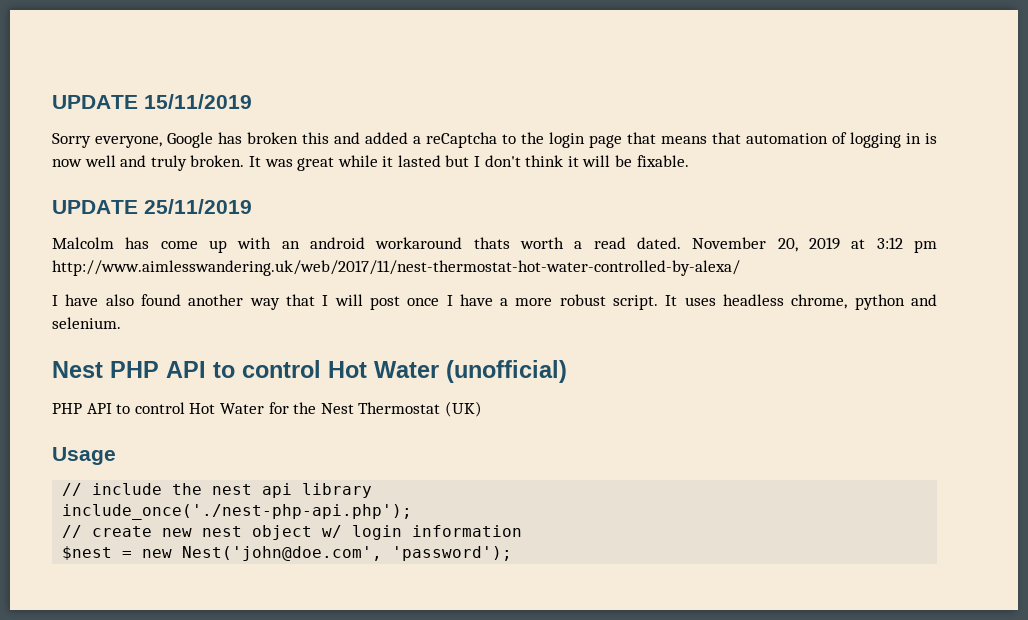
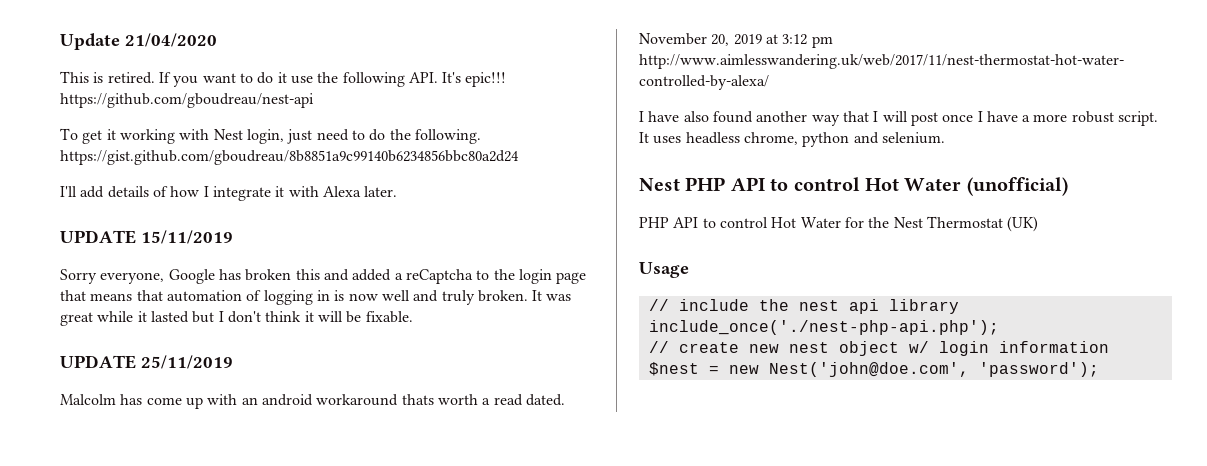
+ Update 21/04/2020
+ This is retired. If you want to do it use the following API. It's epic!!! https://github.com/gboudreau/nest-api
+ To get it working with Nest login, just need to do the following. https://gist.github.com/gboudreau/8b8851a9c99140b6234856bbc80a2d24
+ I'll add details of how I integrate it with Alexa later.

